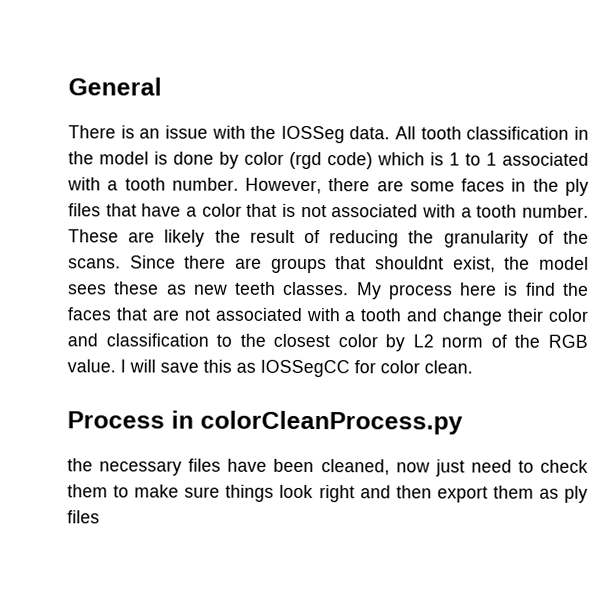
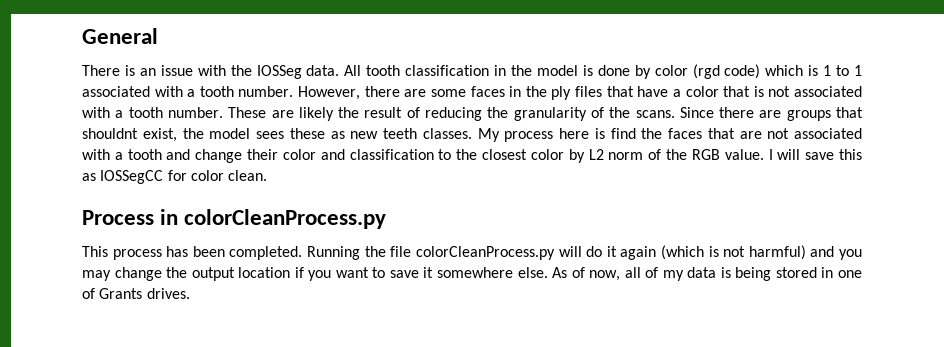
- the necessary files have been cleaned, now just need to check them to make sure things look right and then export them as ply files
+ This process has been completed. Running the file colorCleanProcess.py will do it again (which is not harmful) and you may change the output location if you want to save it somewhere else. As of now, all of my data is being stored in one of Grants drives.

